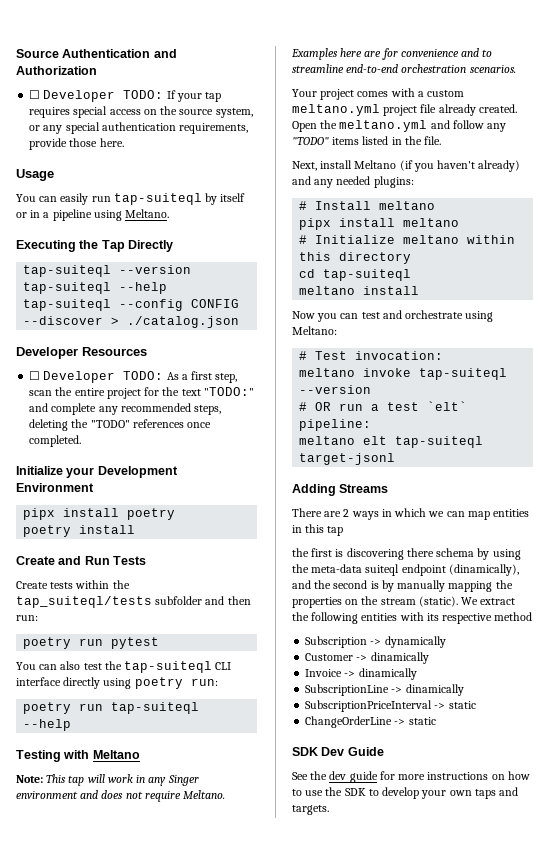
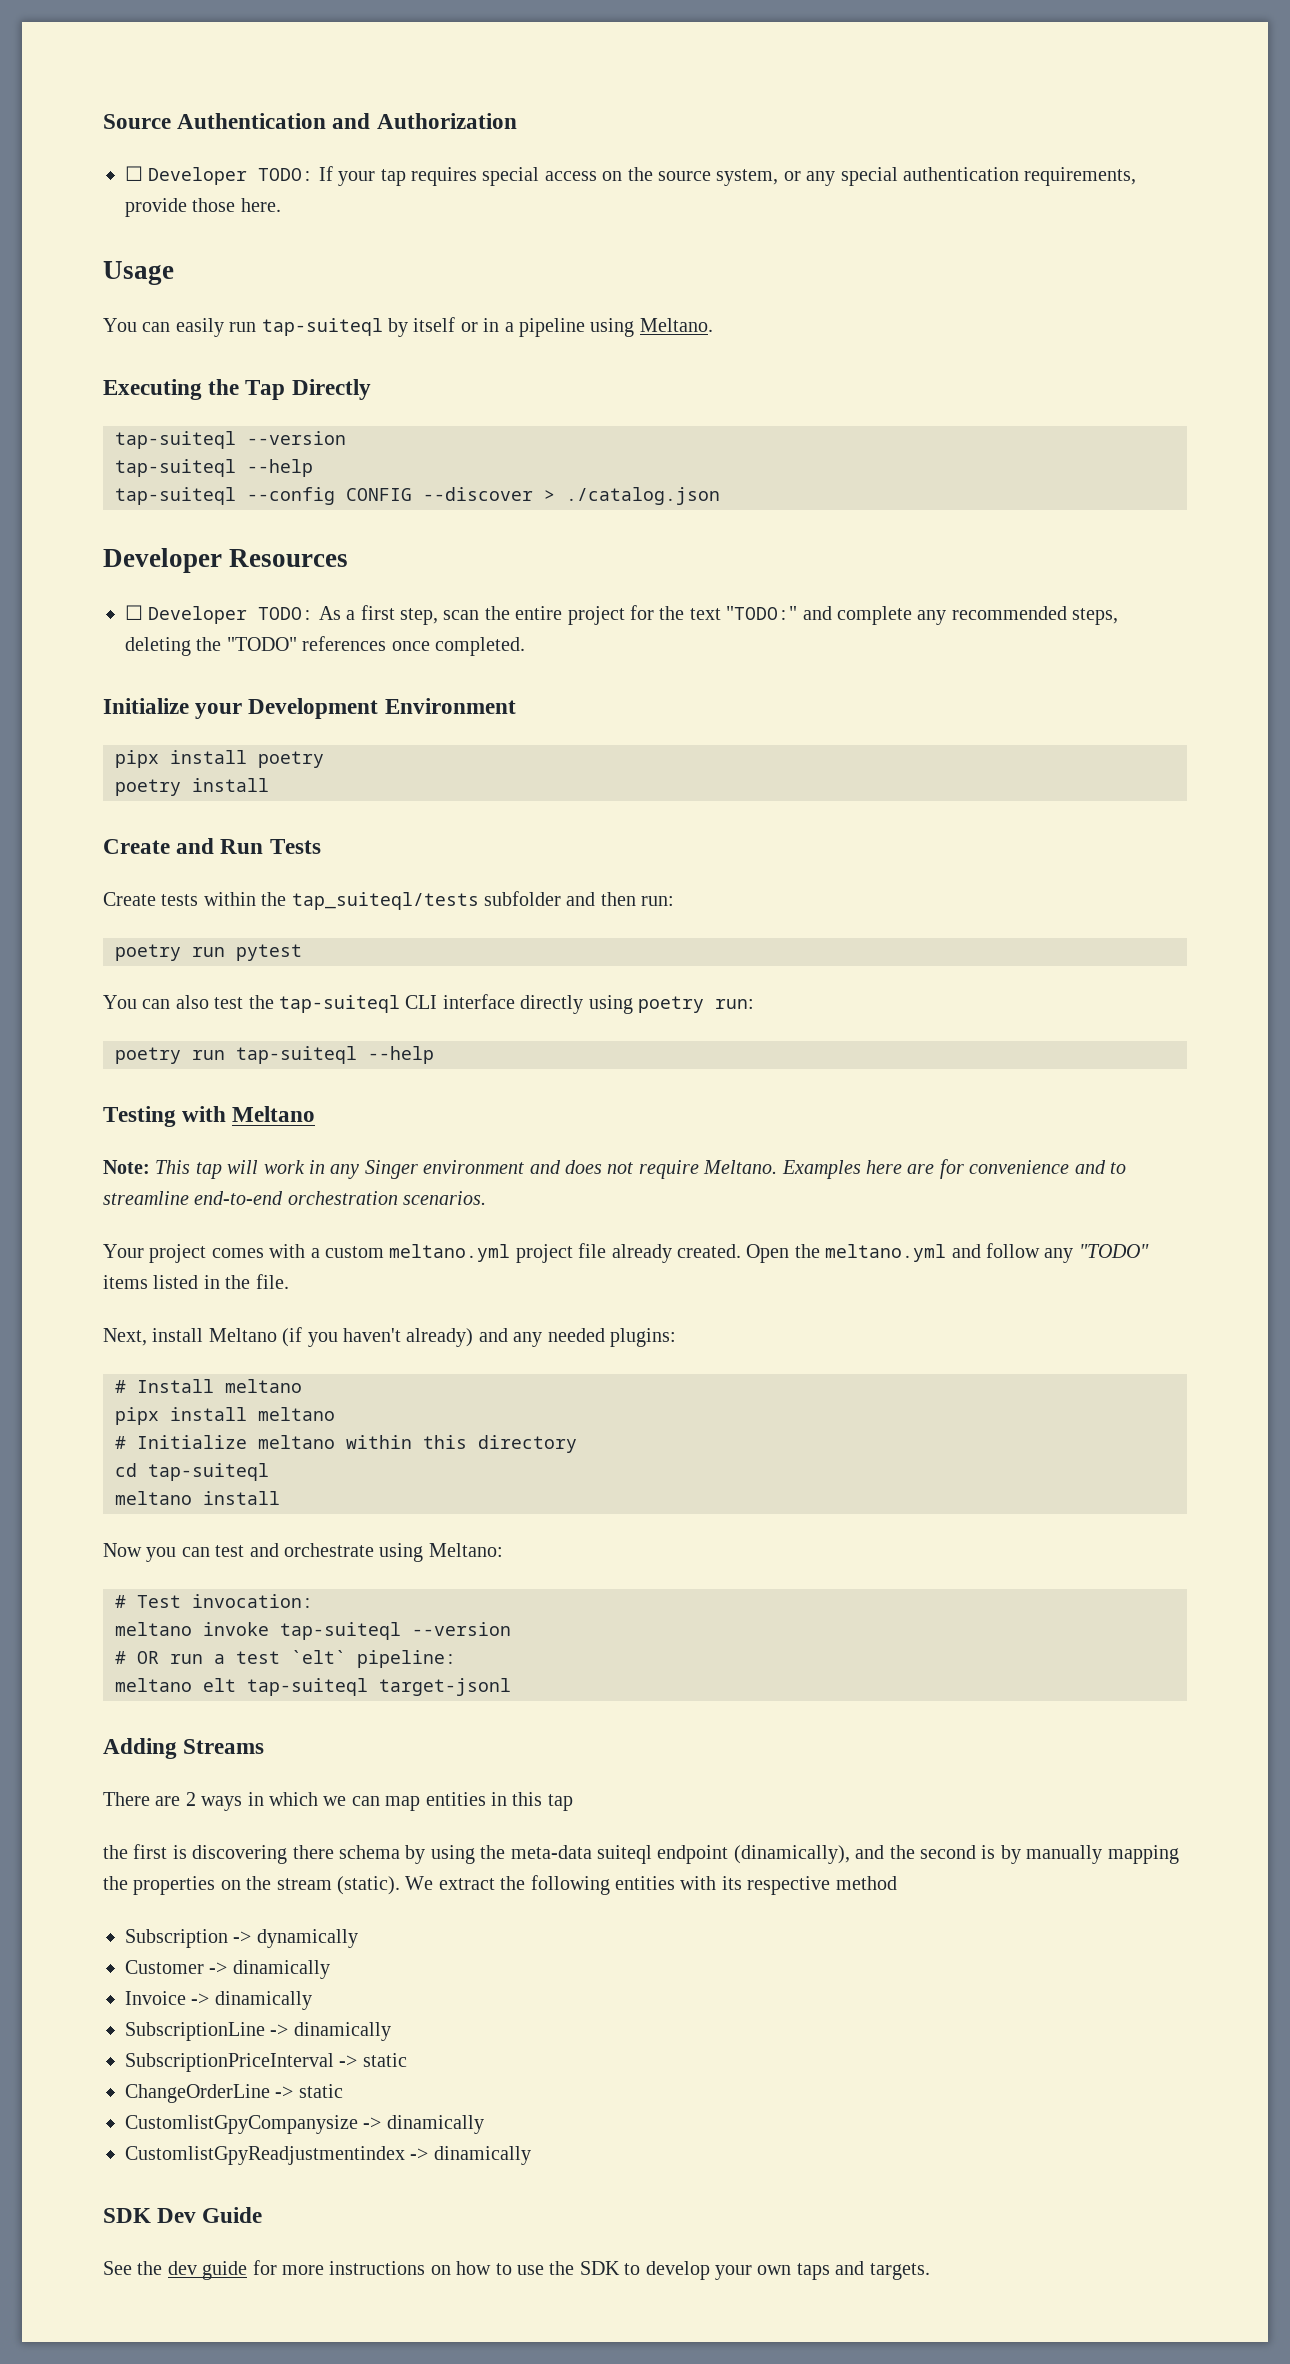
+ CustomlistGpyCompanysize -> dinamically
+ CustomlistGpyReadjustmentindex -> dinamically

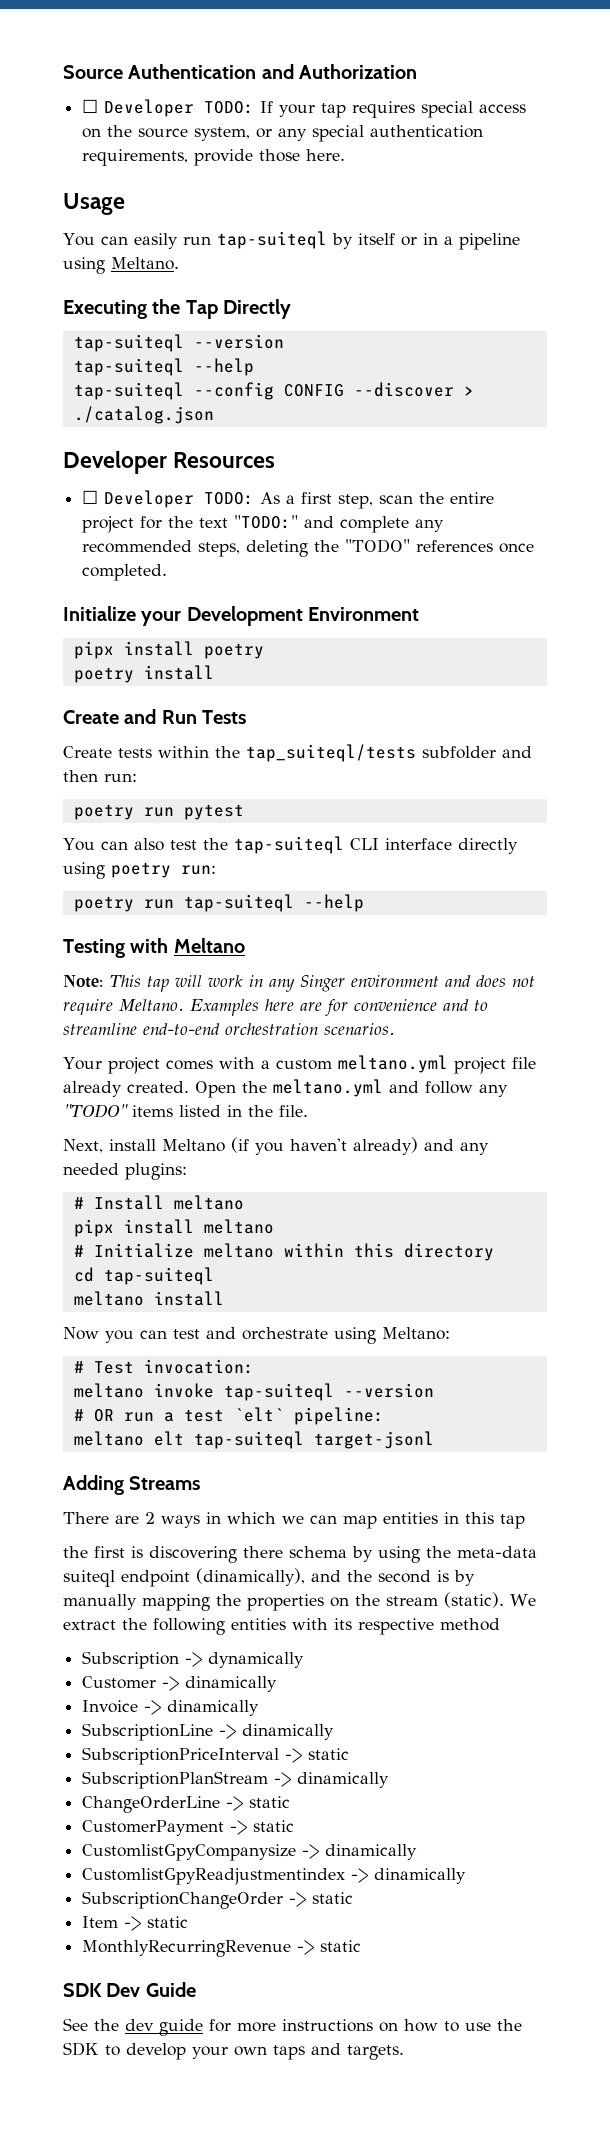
+ SubscriptionPlanStream -> dinamically
+ CustomerPayment -> static
+ SubscriptionChangeOrder -> static
+ Item -> static
+ MonthlyRecurringRevenue -> static

